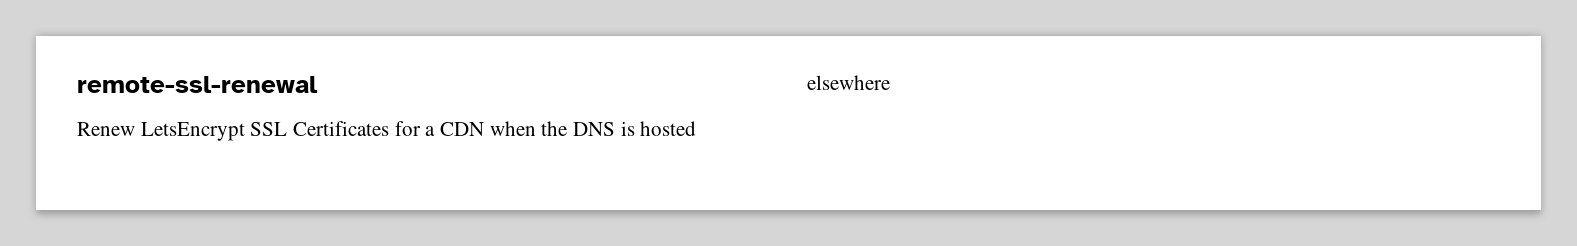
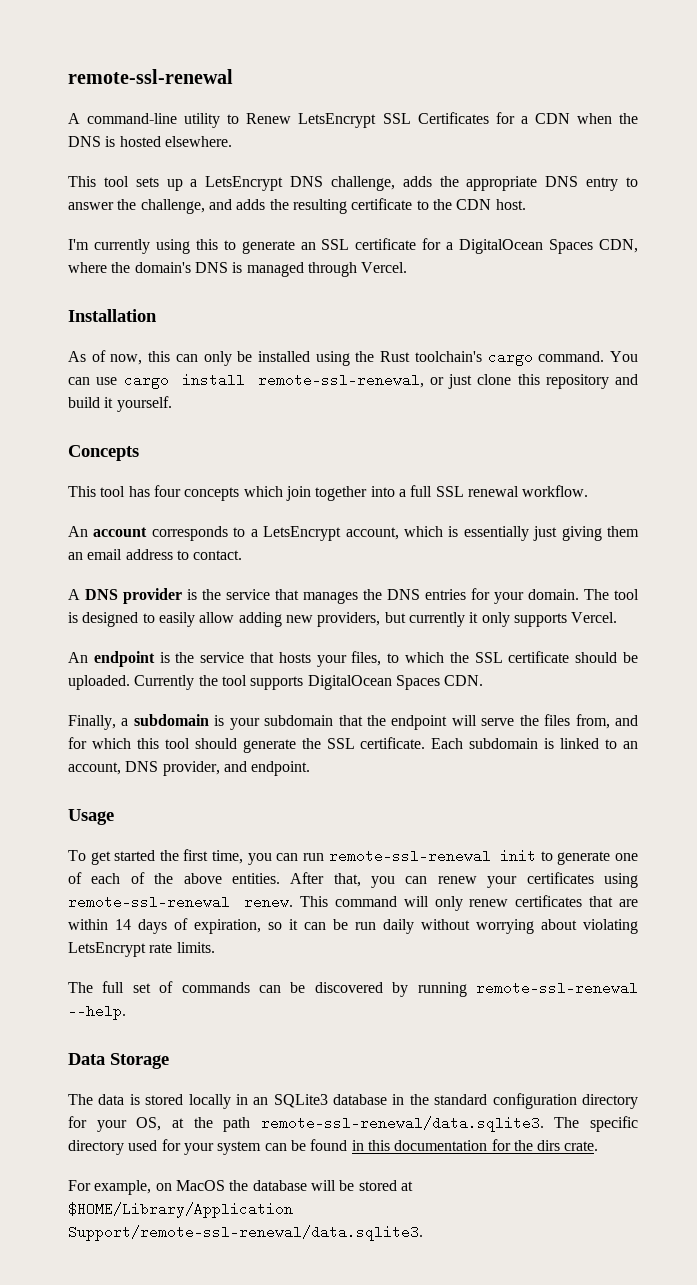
- Renew LetsEncrypt SSL Certificates for a CDN when the DNS is hosted elsewhere
+ A command-line utility to Renew LetsEncrypt SSL Certificates for a CDN when the DNS is hosted elsewhere.
+ This tool sets up a LetsEncrypt DNS challenge, adds the appropriate DNS entry to answer the challenge, and adds the resulting certificate to the CDN host.
+ I'm currently using this to generate an SSL certificate for a DigitalOcean Spaces CDN, where the domain's DNS is managed through Vercel.
+ Installation
+ As of now, this can only be installed using the Rust toolchain's cargo command. You can use cargo install remote-ssl-renewal, or just clone this repository and build it yourself.
+ Concepts
+ This tool has four concepts which join together into a full SSL renewal workflow.
+ An account corresponds to a LetsEncrypt account, which is essentially just giving them an email address to contact.
+ A DNS provider is the service that manages the DNS entries for your domain. The tool is designed to easily allow adding new providers, but currently it only supports Vercel.
+ An endpoint is the service that hosts your files, to which the SSL certificate should be uploaded. Currently the tool supports DigitalOcean Spaces CDN.
+ Finally, a subdomain is your subdomain that the endpoint will serve the files from, and for which this tool should generate the SSL certificate. Each subdomain is linked to an account, DNS provider, and endpoint.
+ Usage
+ To get started the first time, you can run remote-ssl-renewal init to generate one of each of the above entities. After that, you can renew your certificates using remote-ssl-renewal renew. This command will only renew certificates that are within 14 days of expiration, so it can be run daily without worrying about violating LetsEncrypt rate limits.
+ The full set of commands can be discovered by running remote-ssl-renewal --help.
+ Data Storage
+ The data is stored locally in an SQLite3 database in the standard configuration directory for your OS, at the path remote-ssl-renewal/data.sqlite3. The specific directory used for your system can be found in this documentation for the dirs crate.
+ For example, on MacOS the database will be stored at $HOME/Library/Application Support/remote-ssl-renewal/data.sqlite3.

